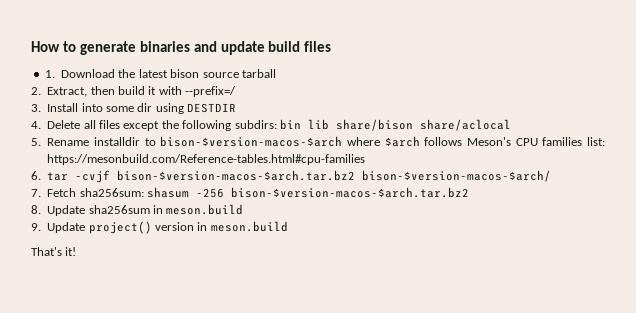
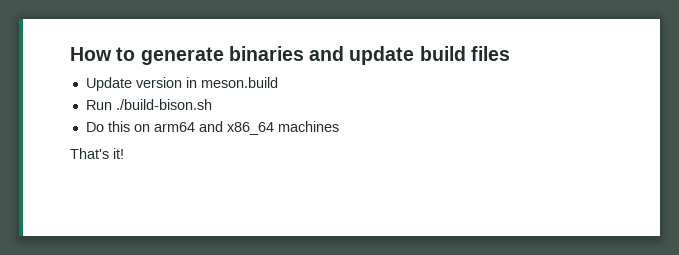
- 1. Download the latest bison source tarball
- 2. Extract, then build it with --prefix=/
- 3. Install into some dir using DESTDIR
- 4. Delete all files except the following subdirs: bin lib share/bison share/aclocal
- 5. Rename installdir to bison-$version-macos-$arch where $arch follows Meson's CPU families list: https://mesonbuild.com/Reference-tables.html#cpu-families
- 6. tar -cvjf bison-$version-macos-$arch.tar.bz2 bison-$version-macos-$arch/
- 7. Fetch sha256sum: shasum -256 bison-$version-macos-$arch.tar.bz2
- 8. Update sha256sum in meson.build
- 9. Update project() version in meson.build
+ Update version in meson.build
+ Run ./build-bison.sh
+ Do this on arm64 and x86_64 machines

